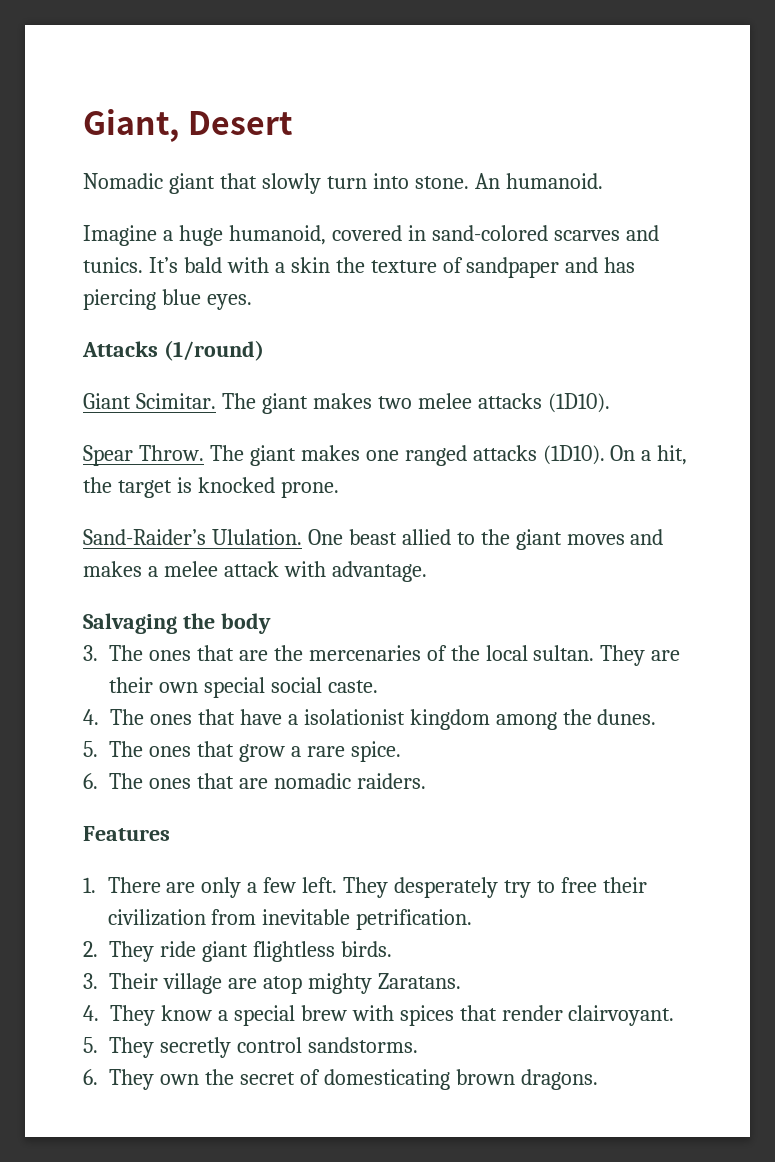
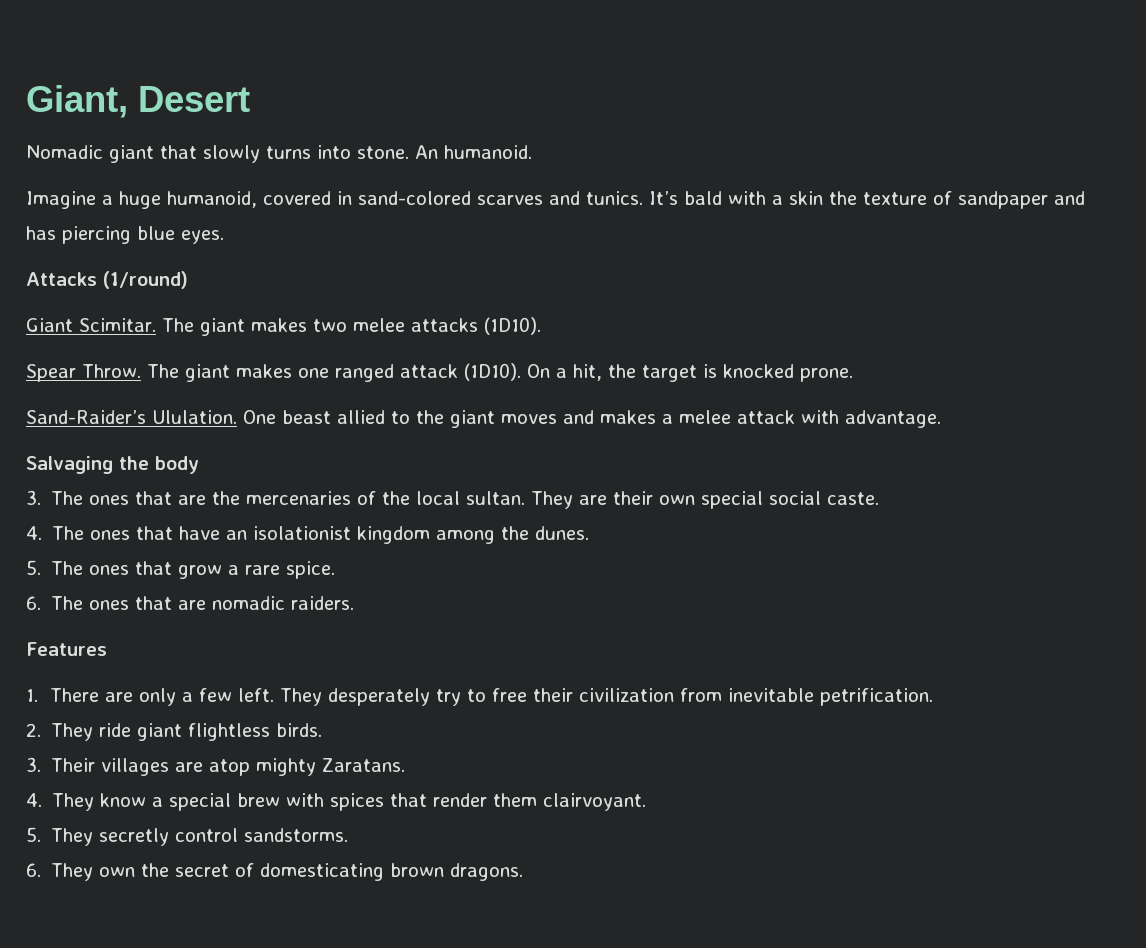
- Nomadic giant that slowly turn into stone.
+ Nomadic giant that slowly turns into stone.
- The giant makes one ranged attacks (1D10).
+ The giant makes one ranged attack (1D10).
- 4. The ones that have a isolationist kingdom among the dunes.
+ 4. The ones that have an isolationist kingdom among the dunes.
- 3. Their village are atop mighty Zaratans.
+ 3. Their villages are atop mighty Zaratans.
- 4. They know a special brew with spices that render clairvoyant.
+ 4. They know a special brew with spices that render them clairvoyant.

